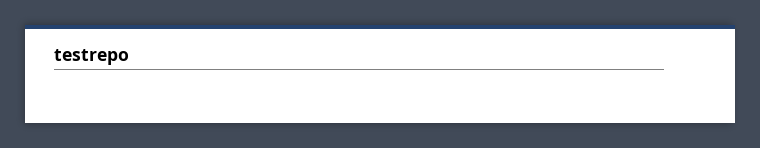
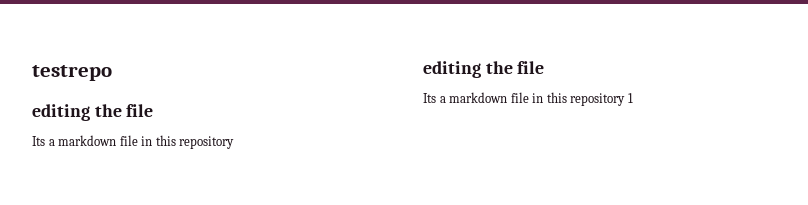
  testrepo
+ editing the file
+ Its a markdown file in this repository
+ editing the file
+ Its a markdown file in this repository 1

